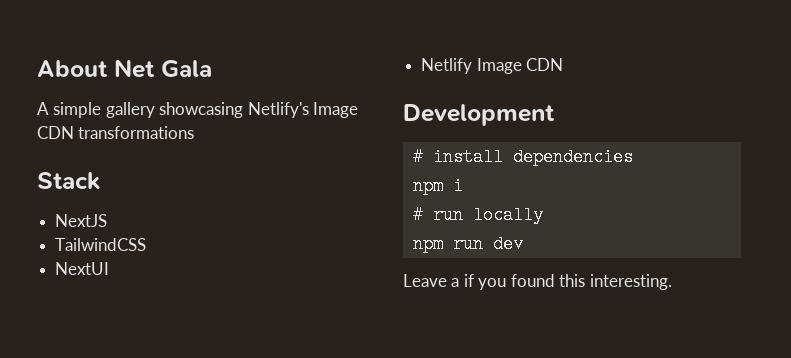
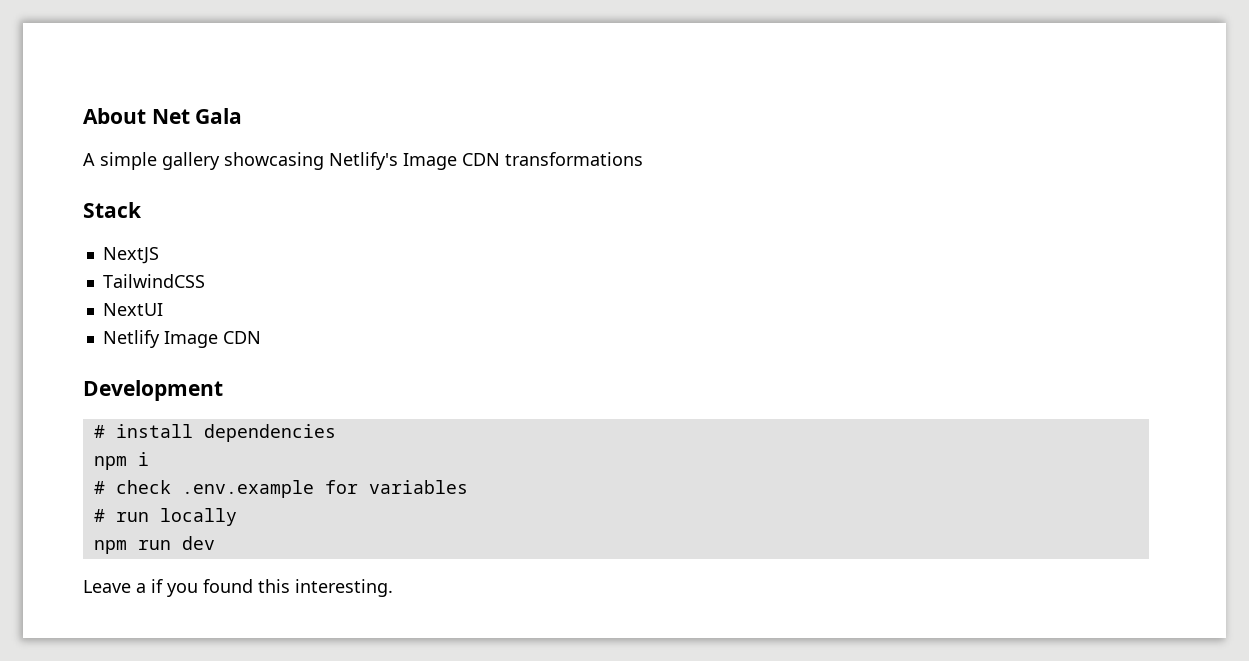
+ # check .env.example for variables

